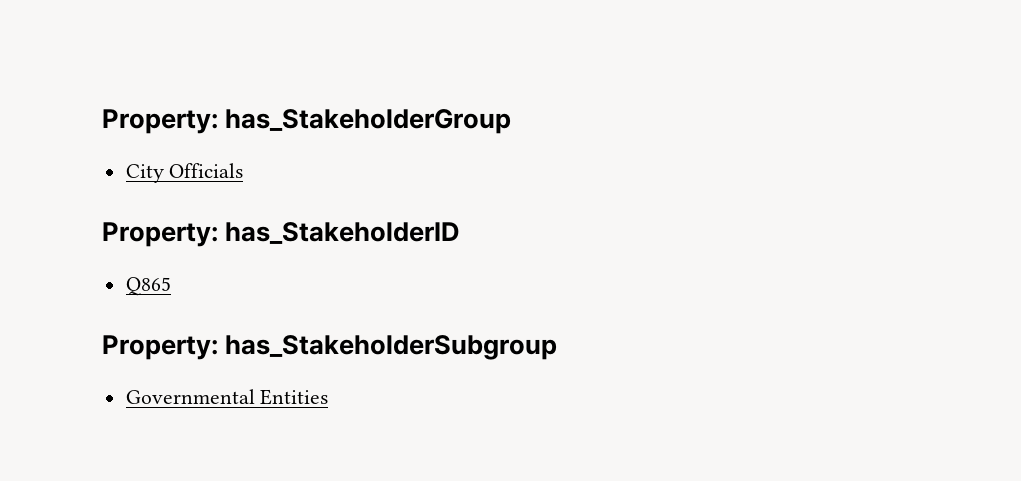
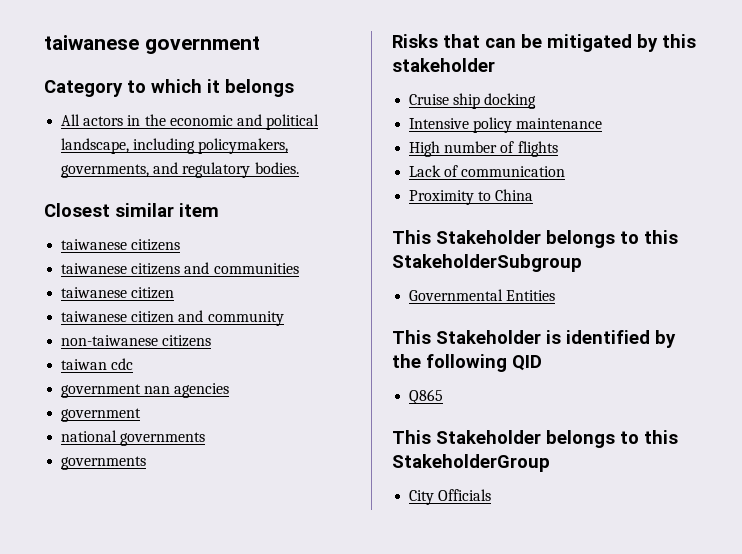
- Property: has_StakeholderGroup
+ taiwanese government
+ Category to which it belongs
+ All actors in the economic and political landscape, including policymakers, governments, and regulatory bodies.
+ Closest similar item
+ taiwanese citizens
+ taiwanese citizens and communities
+ taiwanese citizen
+ taiwanese citizen and community
+ non-taiwanese citizens
+ taiwan cdc
+ government nan agencies
+ government
+ national governments
+ governments
+ Risks that can be mitigated by this stakeholder
+ Cruise ship docking
+ Intensive policy maintenance
+ High number of flights
+ Lack of communication
+ Proximity to China
+ This Stakeholder belongs to this StakeholderSubgroup
+ Governmental Entities
+ This Stakeholder is identified by the following QID
+ Q865
+ This Stakeholder belongs to this StakeholderGroup
  City Officials
- Property: has_StakeholderID
- Q865
- Property: has_StakeholderSubgroup
- Governmental Entities

